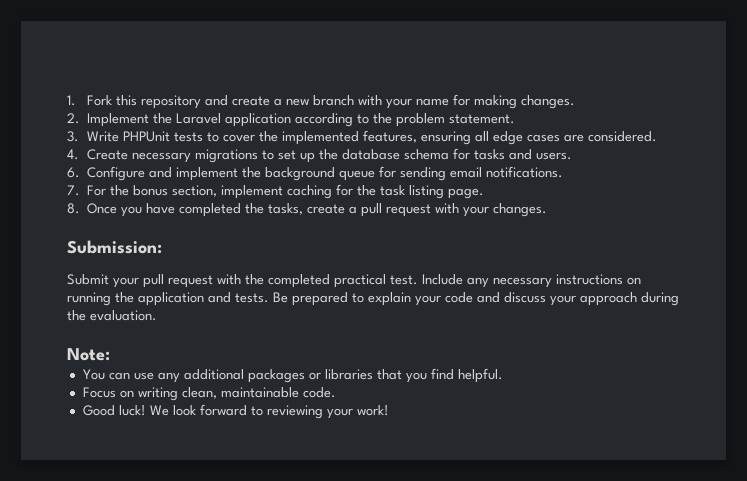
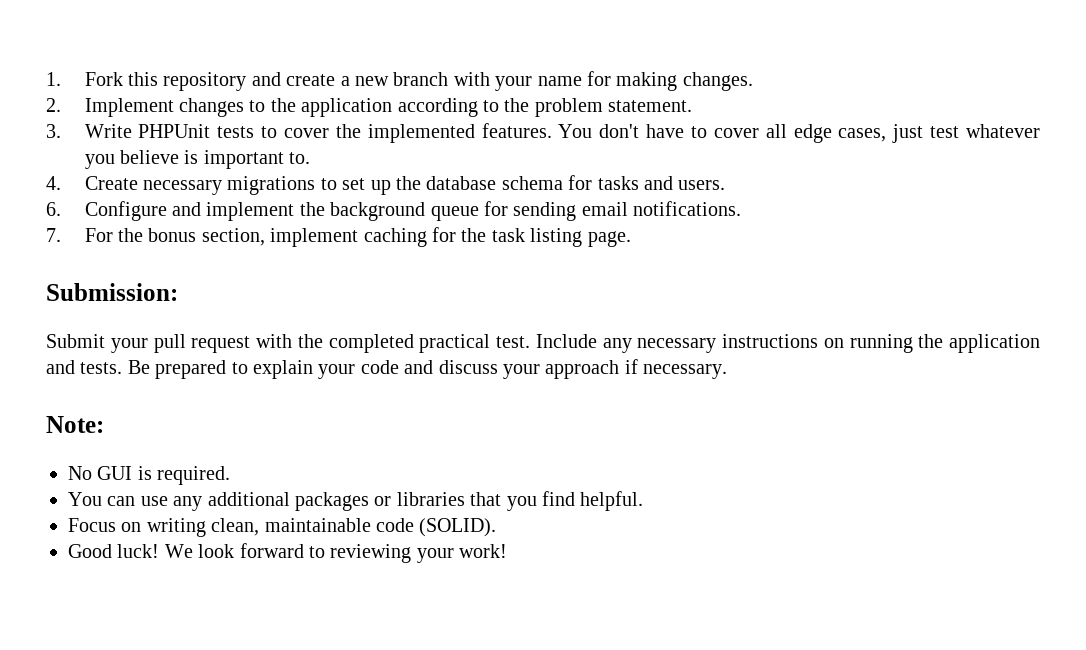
- 2. Implement the Laravel application according to the problem statement.
+ 2. Implement changes to the application according to the problem statement.
- 3. Write PHPUnit tests to cover the implemented features, ensuring all edge cases are considered.
+ 3. Write PHPUnit tests to cover the implemented features. You don't have to cover all edge cases, just test whatever you believe is important to.
- 8. Once you have completed the tasks, create a pull request with your changes.
- Be prepared to explain your code and discuss your approach during the evaluation.
+ Be prepared to explain your code and discuss your approach if necessary.
  Note:
+ No GUI is required.
- Focus on writing clean, maintainable code.
+ Focus on writing clean, maintainable code (SOLID).

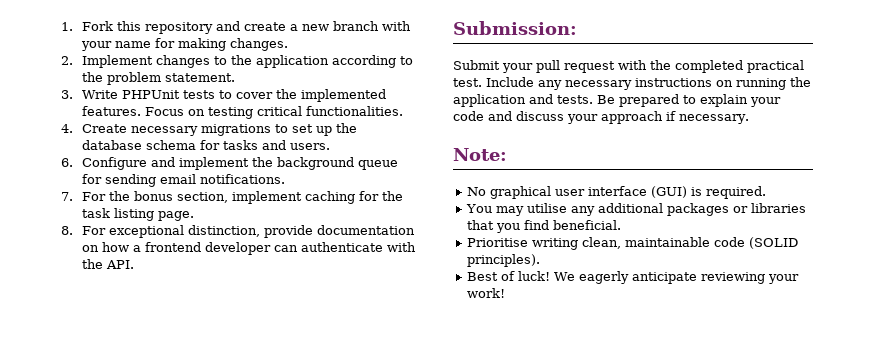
- You don't have to cover all edge cases, just test whatever you believe is important to.
+ Focus on testing critical functionalities.
+ 8. For exceptional distinction, provide documentation on how a frontend developer can authenticate with the API.
- No GUI is required.
+ No graphical user interface (GUI) is required.
- You can use any additional packages or libraries that you find helpful.
- Focus on writing clean, maintainable code (SOLID).
- Good luck! We look forward to reviewing your work!
+ You may utilise any additional packages or libraries that you find beneficial.
+ Prioritise writing clean, maintainable code (SOLID principles).
+ Best of luck! We eagerly anticipate reviewing your work!

